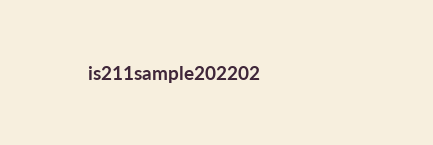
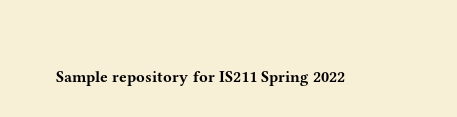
- is211sample202202
+ Sample repository for IS211 Spring 2022

